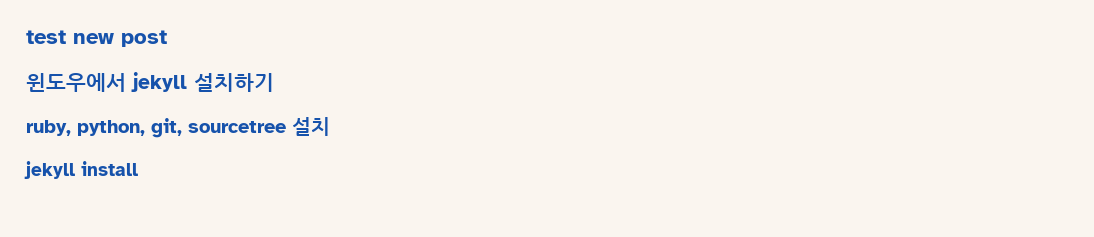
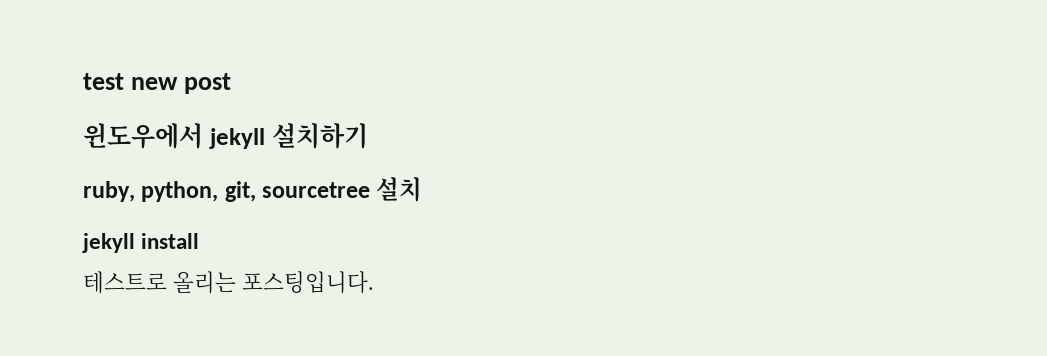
+ 테스트로 올리는 포스팅입니다.

